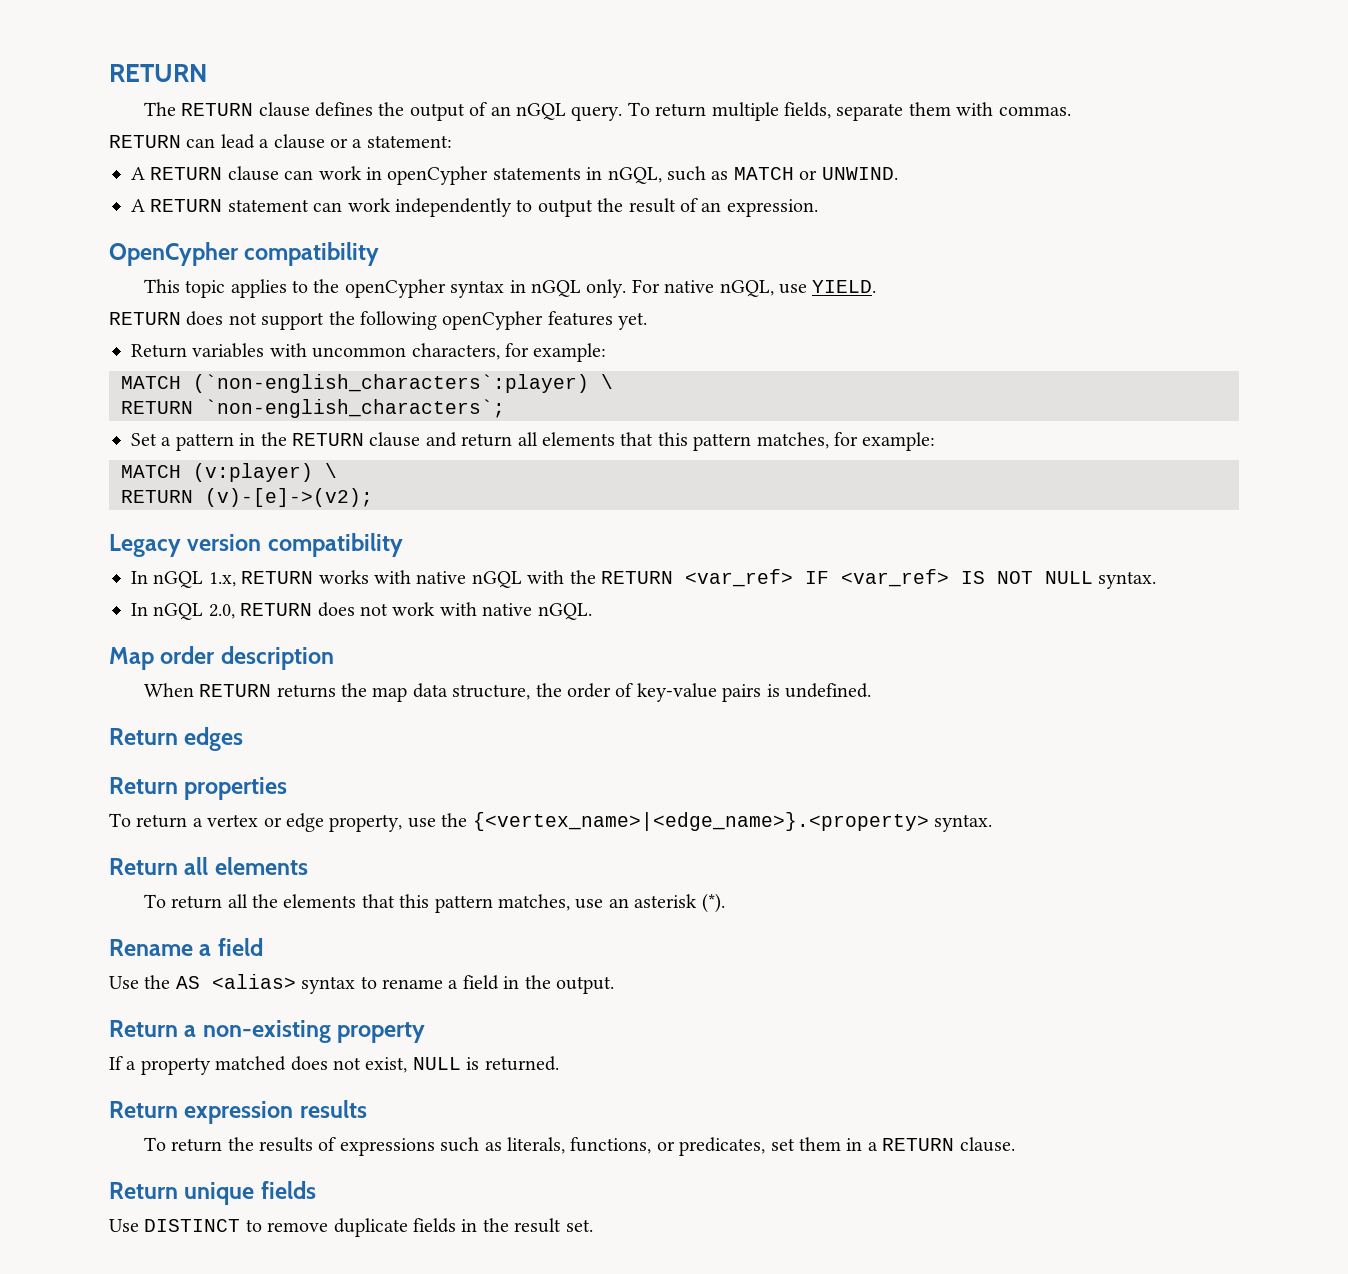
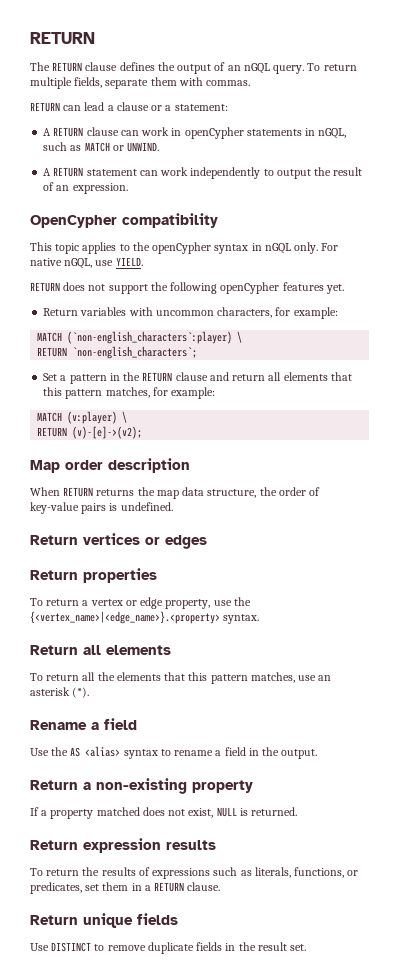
- Legacy version compatibility
- In nGQL 1.x, RETURN works with native nGQL with the RETURN <var_ref> IF <var_ref> IS NOT NULL syntax.
- In nGQL 2.0, RETURN does not work with native nGQL.
- Return edges
+ Return vertices or edges

